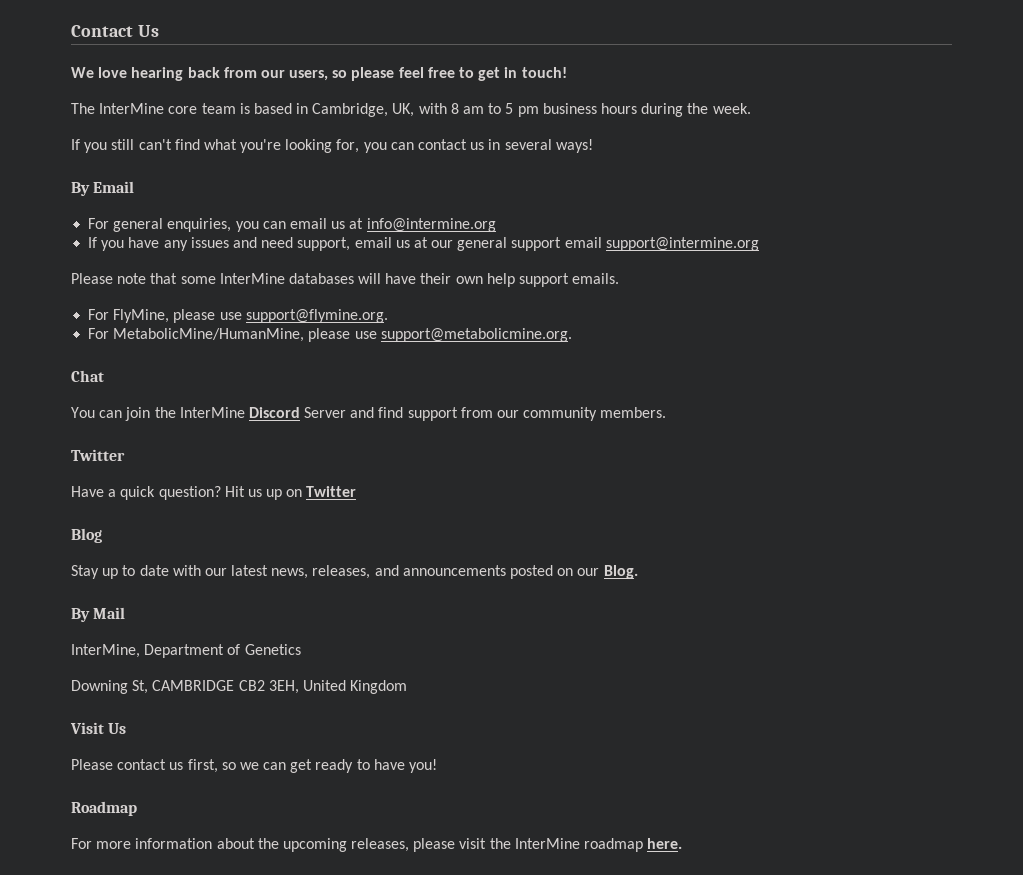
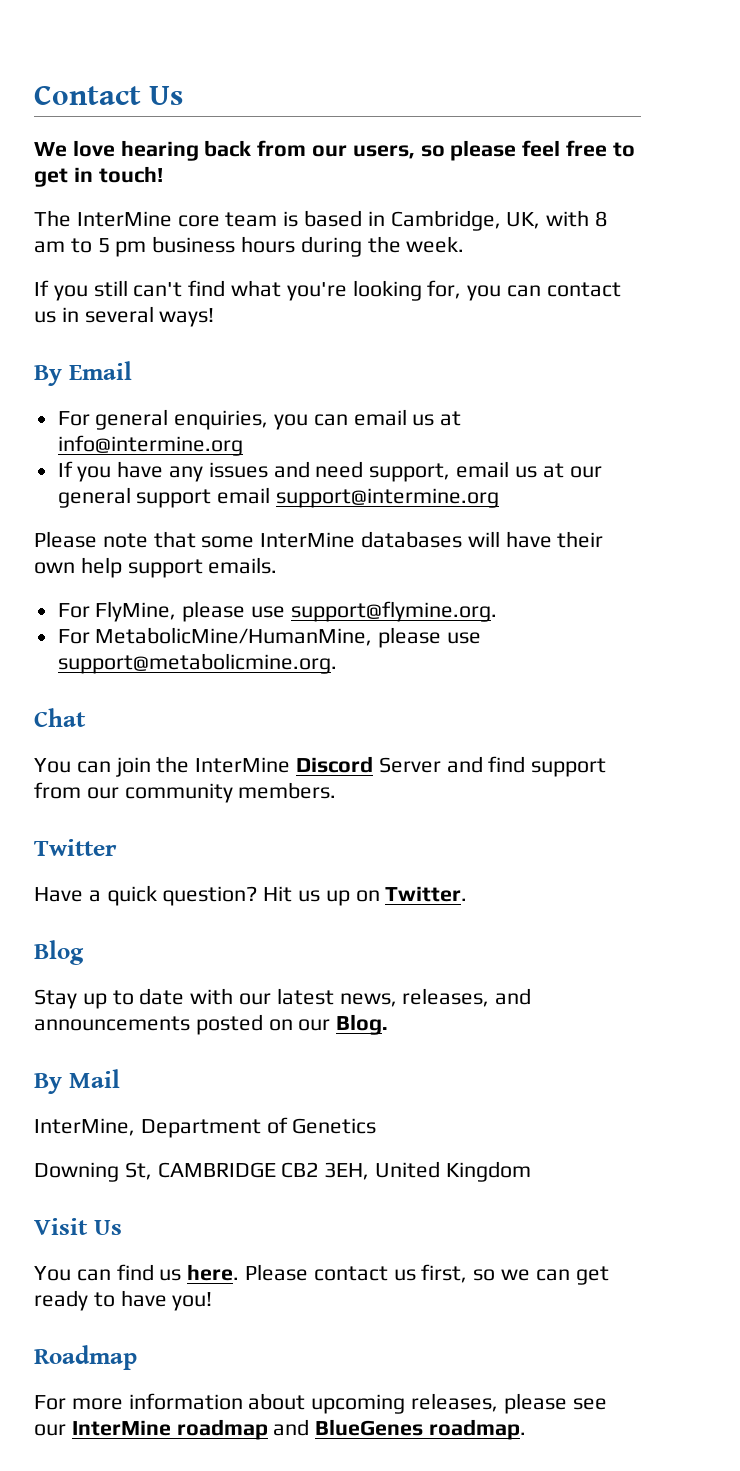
- Hit us up on Twitter
+ Hit us up on Twitter.
+ You can find us here.
- For more information about the upcoming releases, please visit the InterMine roadmap here.
+ For more information about upcoming releases, please see our InterMine roadmap and BlueGenes roadmap.

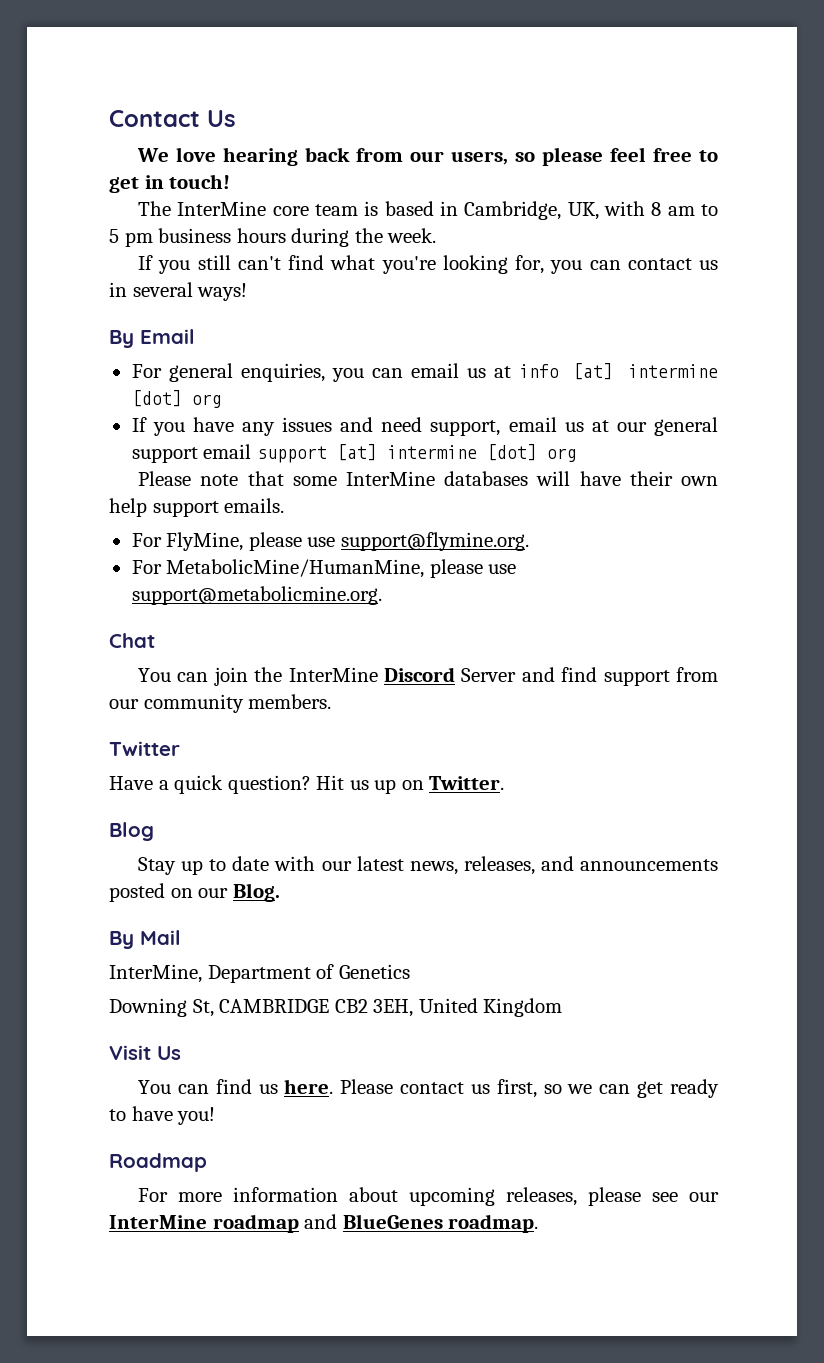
- For general enquiries, you can email us at info@intermine.org
+ For general enquiries, you can email us at info [at] intermine [dot] org
- If you have any issues and need support, email us at our general support email support@intermine.org
+ If you have any issues and need support, email us at our general support email support [at] intermine [dot] org

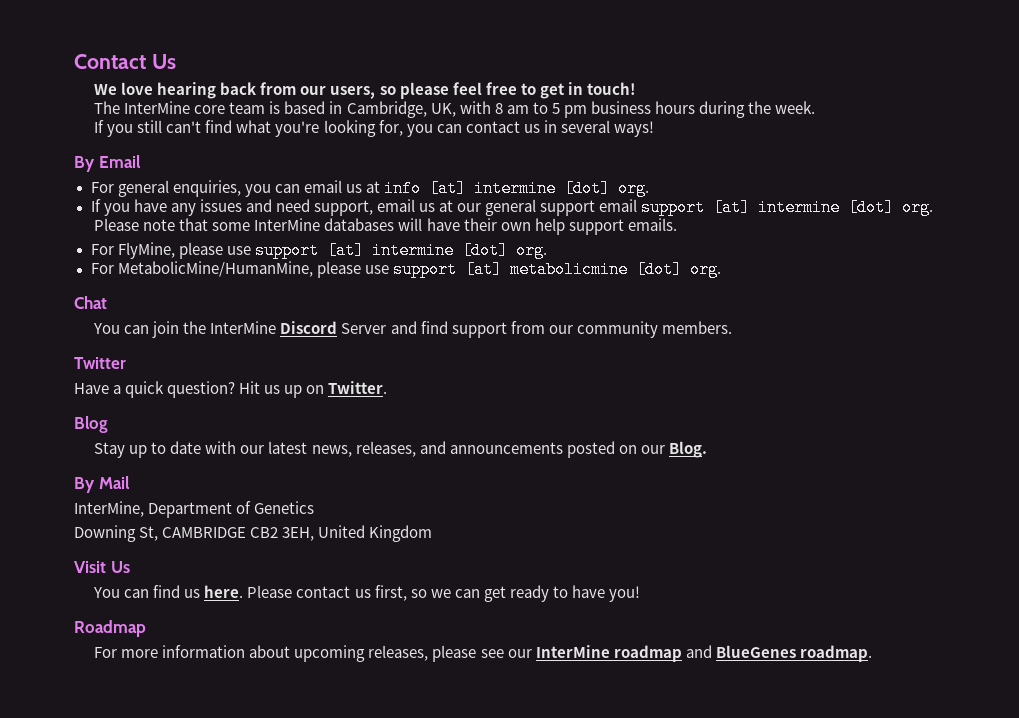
- For general enquiries, you can email us at info [at] intermine [dot] org
+ For general enquiries, you can email us at info [at] intermine [dot] org.
- If you have any issues and need support, email us at our general support email support [at] intermine [dot] org
+ If you have any issues and need support, email us at our general support email support [at] intermine [dot] org.
- For FlyMine, please use support@flymine.org.
+ For FlyMine, please use support [at] intermine [dot] org.
- For MetabolicMine/HumanMine, please use support@metabolicmine.org.
+ For MetabolicMine/HumanMine, please use support [at] metabolicmine [dot] org.

